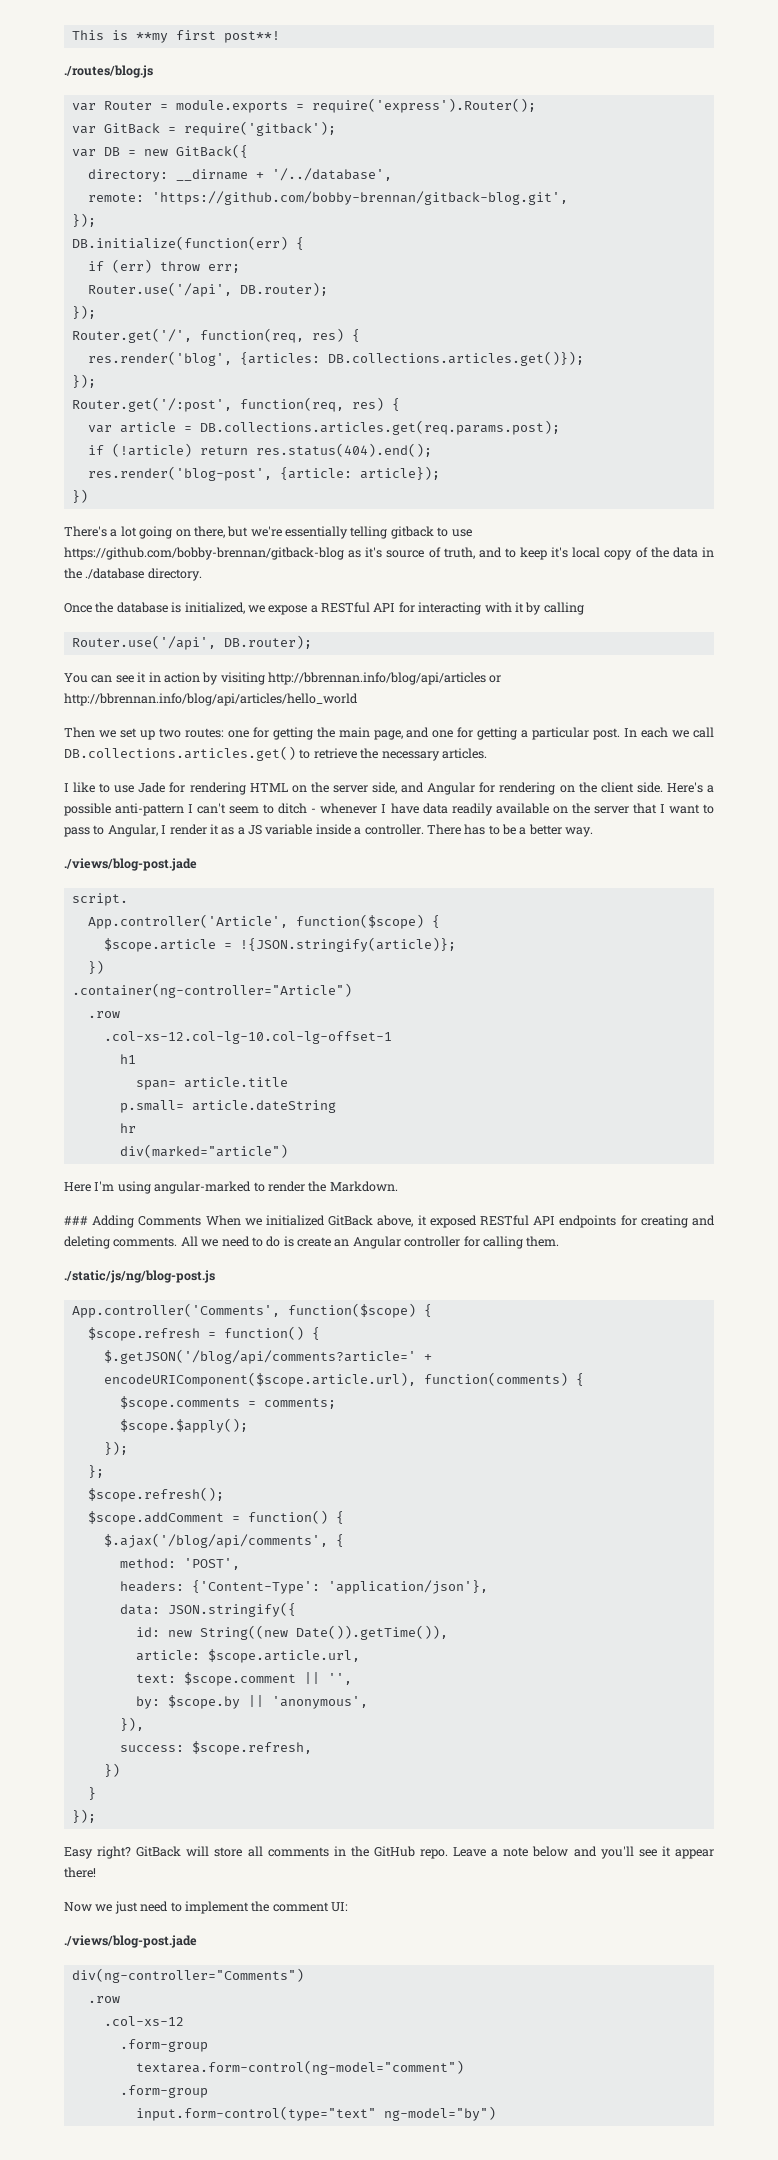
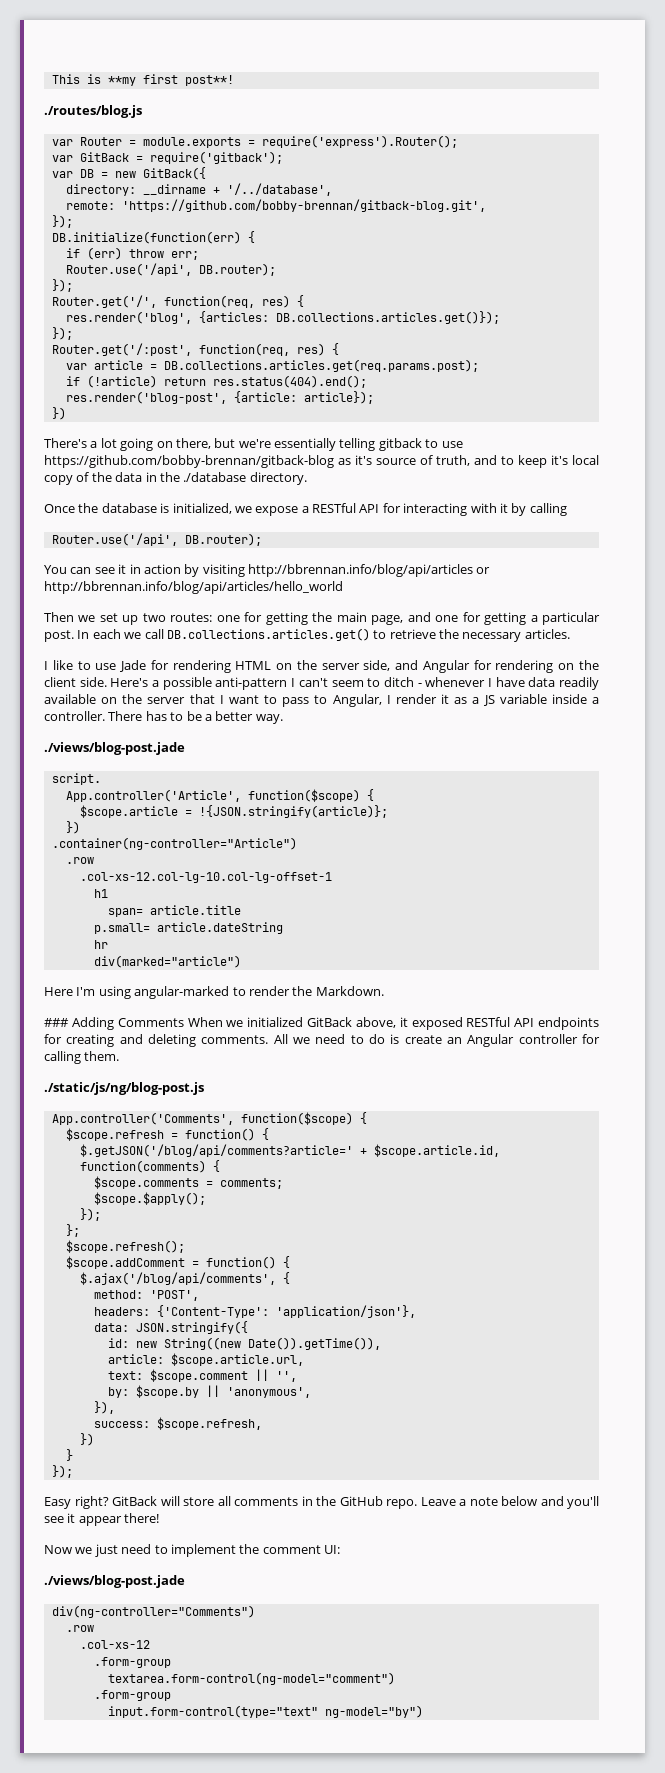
- $.getJSON('/blog/api/comments?article=' + encodeURIComponent($scope.article.url), function(comments) {
+ $.getJSON('/blog/api/comments?article=' + $scope.article.id, function(comments) {

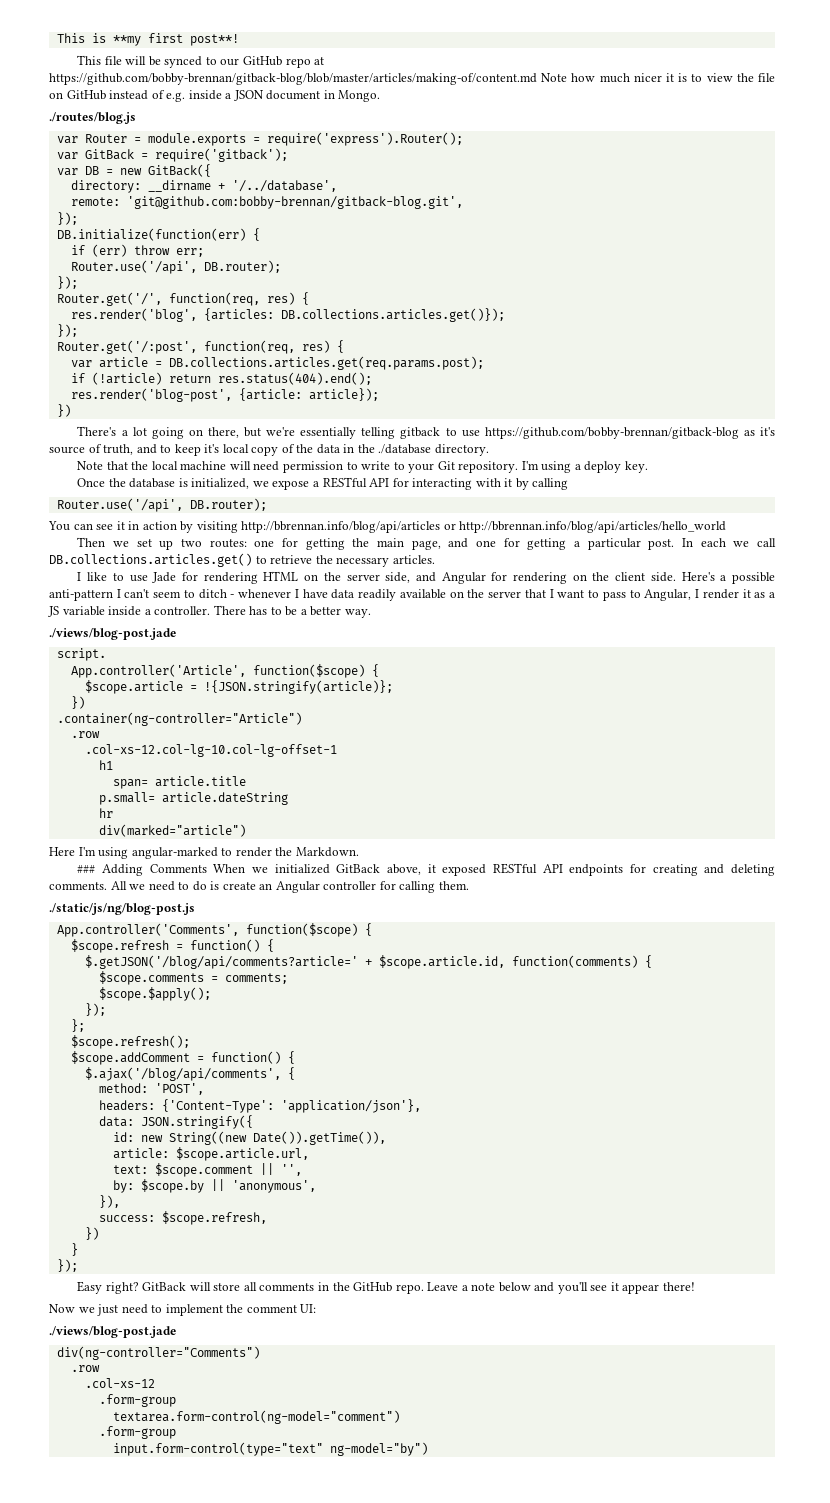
+ This file will be synced to our GitHub repo at https://github.com/bobby-brennan/gitback-blog/blob/master/articles/making-of/content.md Note how much nicer it is to view the file on GitHub instead of e.g. inside a JSON document in Mongo.
- remote: 'https://github.com/bobby-brennan/gitback-blog.git',
+ remote: 'git@github.com:bobby-brennan/gitback-blog.git',
+ Note that the local machine will need permission to write to your Git repository. I'm using a deploy key.

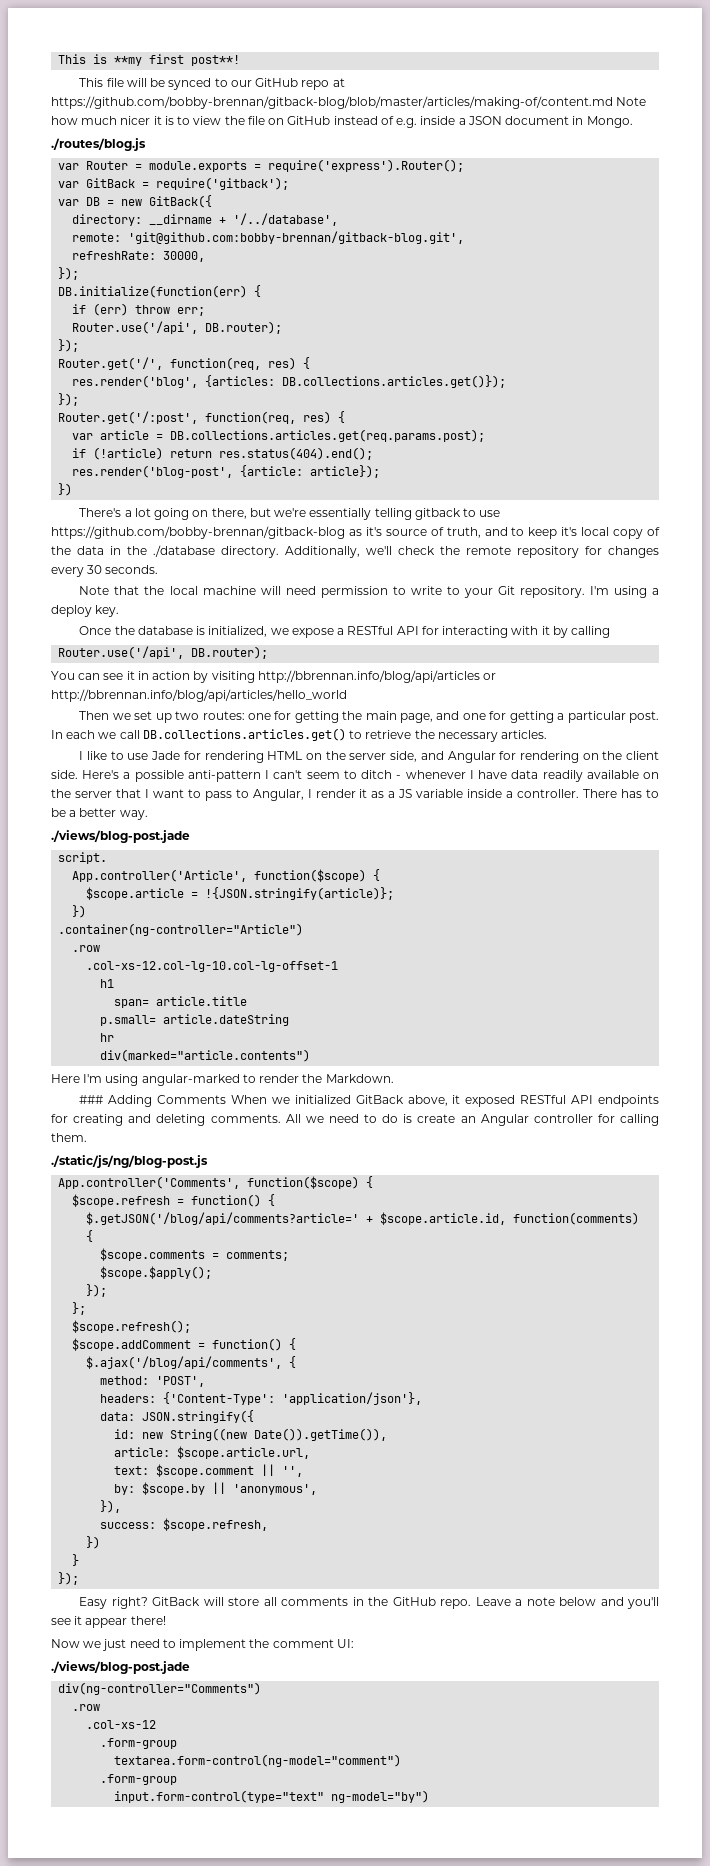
+ refreshRate: 30000,
+ Additionally, we'll check the remote repository for changes every 30 seconds.
- div(marked="article")
+ div(marked="article.contents")

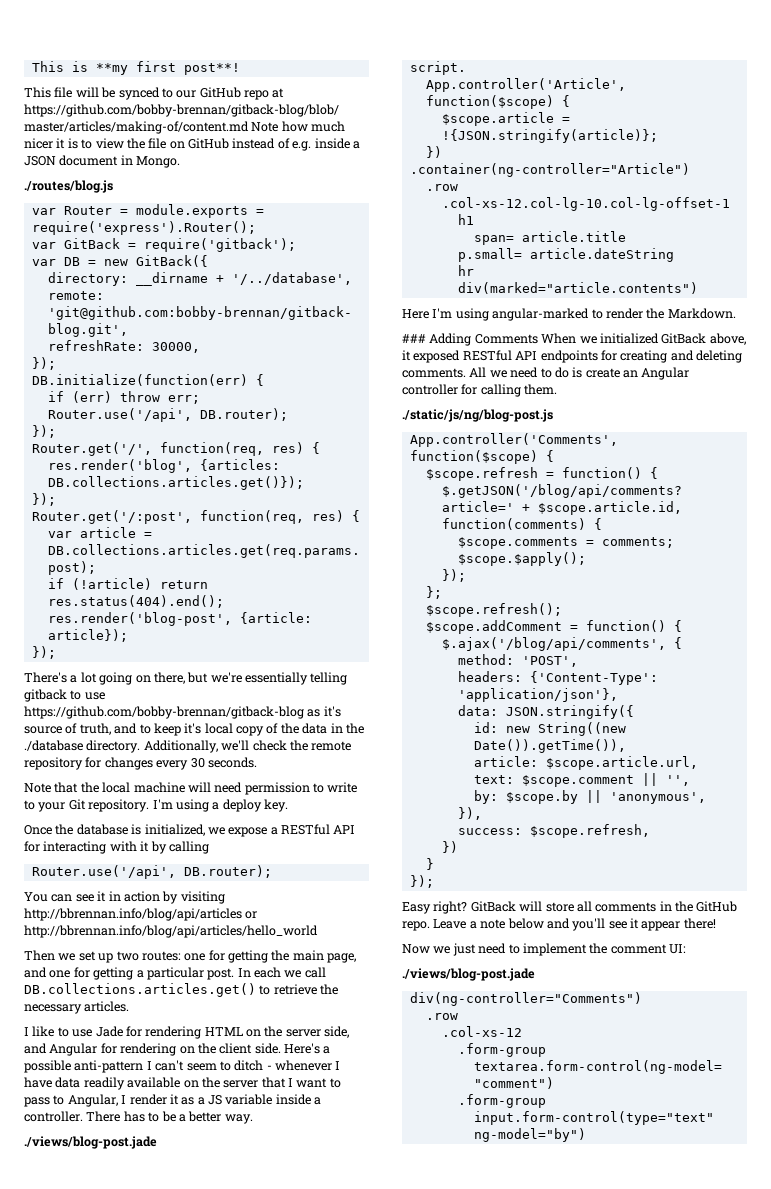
  res.render('blog-post', {article: article});
- })
+ });

